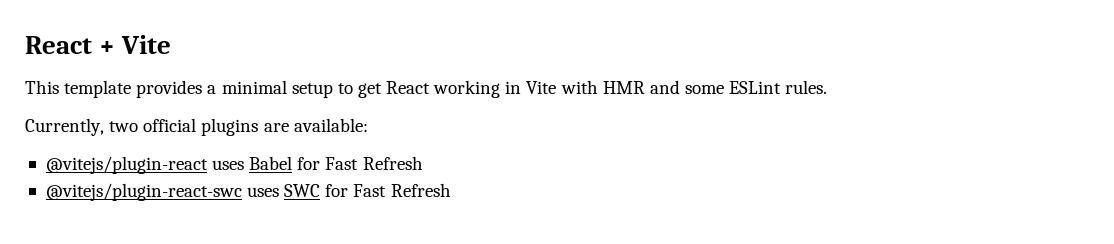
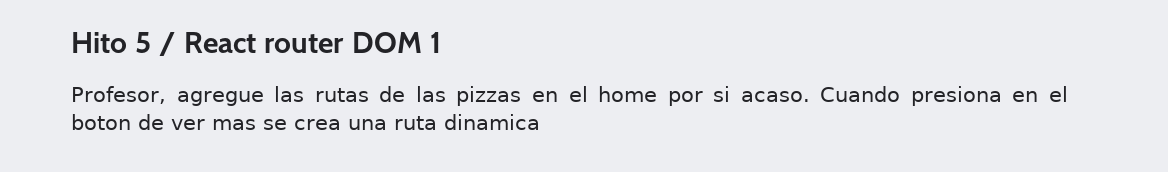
- React + Vite
- This template provides a minimal setup to get React working in Vite with HMR and some ESLint rules.
- Currently, two official plugins are available:
- @vitejs/plugin-react uses Babel for Fast Refresh
- @vitejs/plugin-react-swc uses SWC for Fast Refresh
+ Hito 5 / React router DOM 1
+ Profesor, agregue las rutas de las pizzas en el home por si acaso. Cuando presiona en el boton de ver mas se crea una ruta dinamica

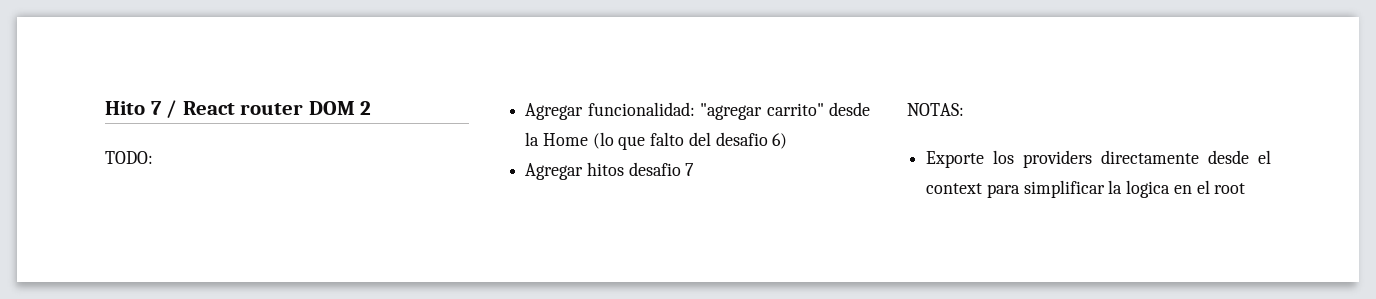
- Hito 5 / React router DOM 1
- Profesor, agregue las rutas de las pizzas en el home por si acaso. Cuando presiona en el boton de ver mas se crea una ruta dinamica
+ Hito 7 / React router DOM 2
+ TODO:
+ Agregar funcionalidad: "agregar carrito" desde la Home (lo que falto del desafio 6)
+ Agregar hitos desafio 7
+ NOTAS:
+ Exporte los providers directamente desde el context para simplificar la logica en el root

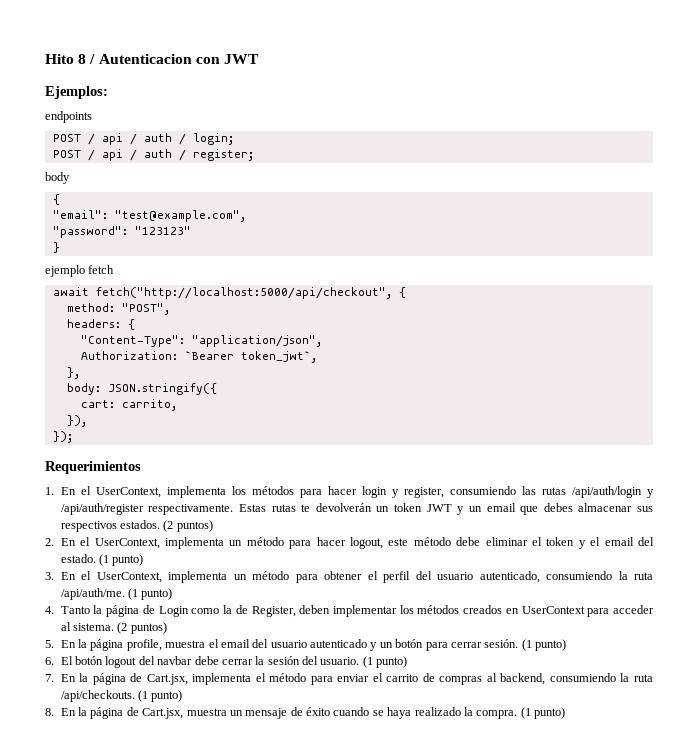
- Hito 7 / React router DOM 2
- TODO:
- Agregar funcionalidad: "agregar carrito" desde la Home (lo que falto del desafio 6)
- Agregar hitos desafio 7
- NOTAS:
- Exporte los providers directamente desde el context para simplificar la logica en el root
+ Hito 8 / Autenticacion con JWT
+ Ejemplos:
+ endpoints
+ POST / api / auth / login;
+ POST / api / auth / register;
+ body
+ {
+ "email": "test@example.com",
+ "password": "123123"
+ }
+ ejemplo fetch
+ await fetch("http://localhost:5000/api/checkout", {
+ method: "POST",
+ headers: {
+ "Content-Type": "application/json",
+ Authorization: `Bearer token_jwt`,
+ },
+ body: JSON.stringify({
+ cart: carrito,
+ }),
+ });
+ Requerimientos
+ 1. En el UserContext, implementa los métodos para hacer login y register, consumiendo las rutas /api/auth/login y /api/auth/register respectivamente. Estas rutas te devolverán un token JWT y un email que debes almacenar sus respectivos estados. (2 puntos)
+ 2. En el UserContext, implementa un método para hacer logout, este método debe eliminar el token y el email del estado. (1 punto)
+ 3. En el UserContext, implementa un método para obtener el perfil del usuario autenticado, consumiendo la ruta /api/auth/me. (1 punto)
+ 4. Tanto la página de Login como la de Register, deben implementar los métodos creados en UserContext para acceder al sistema. (2 puntos)
+ 5. En la página profile, muestra el email del usuario autenticado y un botón para cerrar sesión. (1 punto)
+ 6. El botón logout del navbar debe cerrar la sesión del usuario. (1 punto)
+ 7. En la página de Cart.jsx, implementa el método para enviar el carrito de compras al backend, consumiendo la ruta /api/checkouts. (1 punto)
+ 8. En la página de Cart.jsx, muestra un mensaje de éxito cuando se haya realizado la compra. (1 punto)

